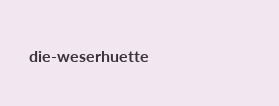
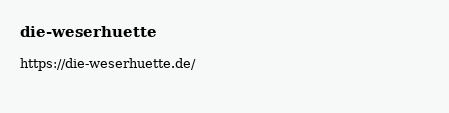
+ https://die-weserhuette.de/

